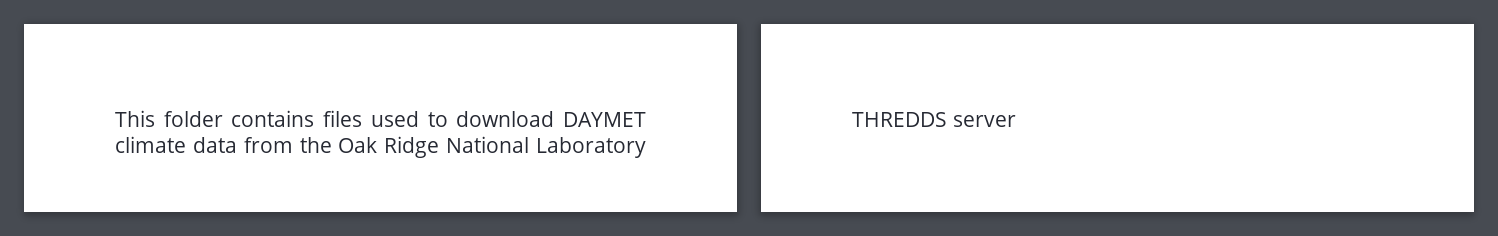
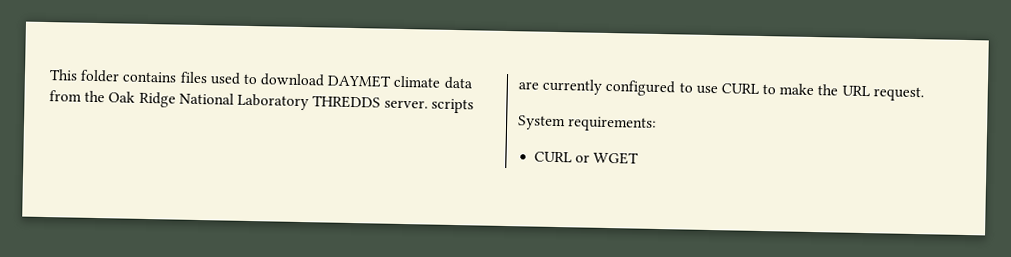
- This folder contains files used to download DAYMET climate data from the Oak Ridge National Laboratory THREDDS server
+ This folder contains files used to download DAYMET climate data from the Oak Ridge National Laboratory THREDDS server. scripts are currently configured to use CURL to make the URL request.
+ System requirements:
+ CURL or WGET

